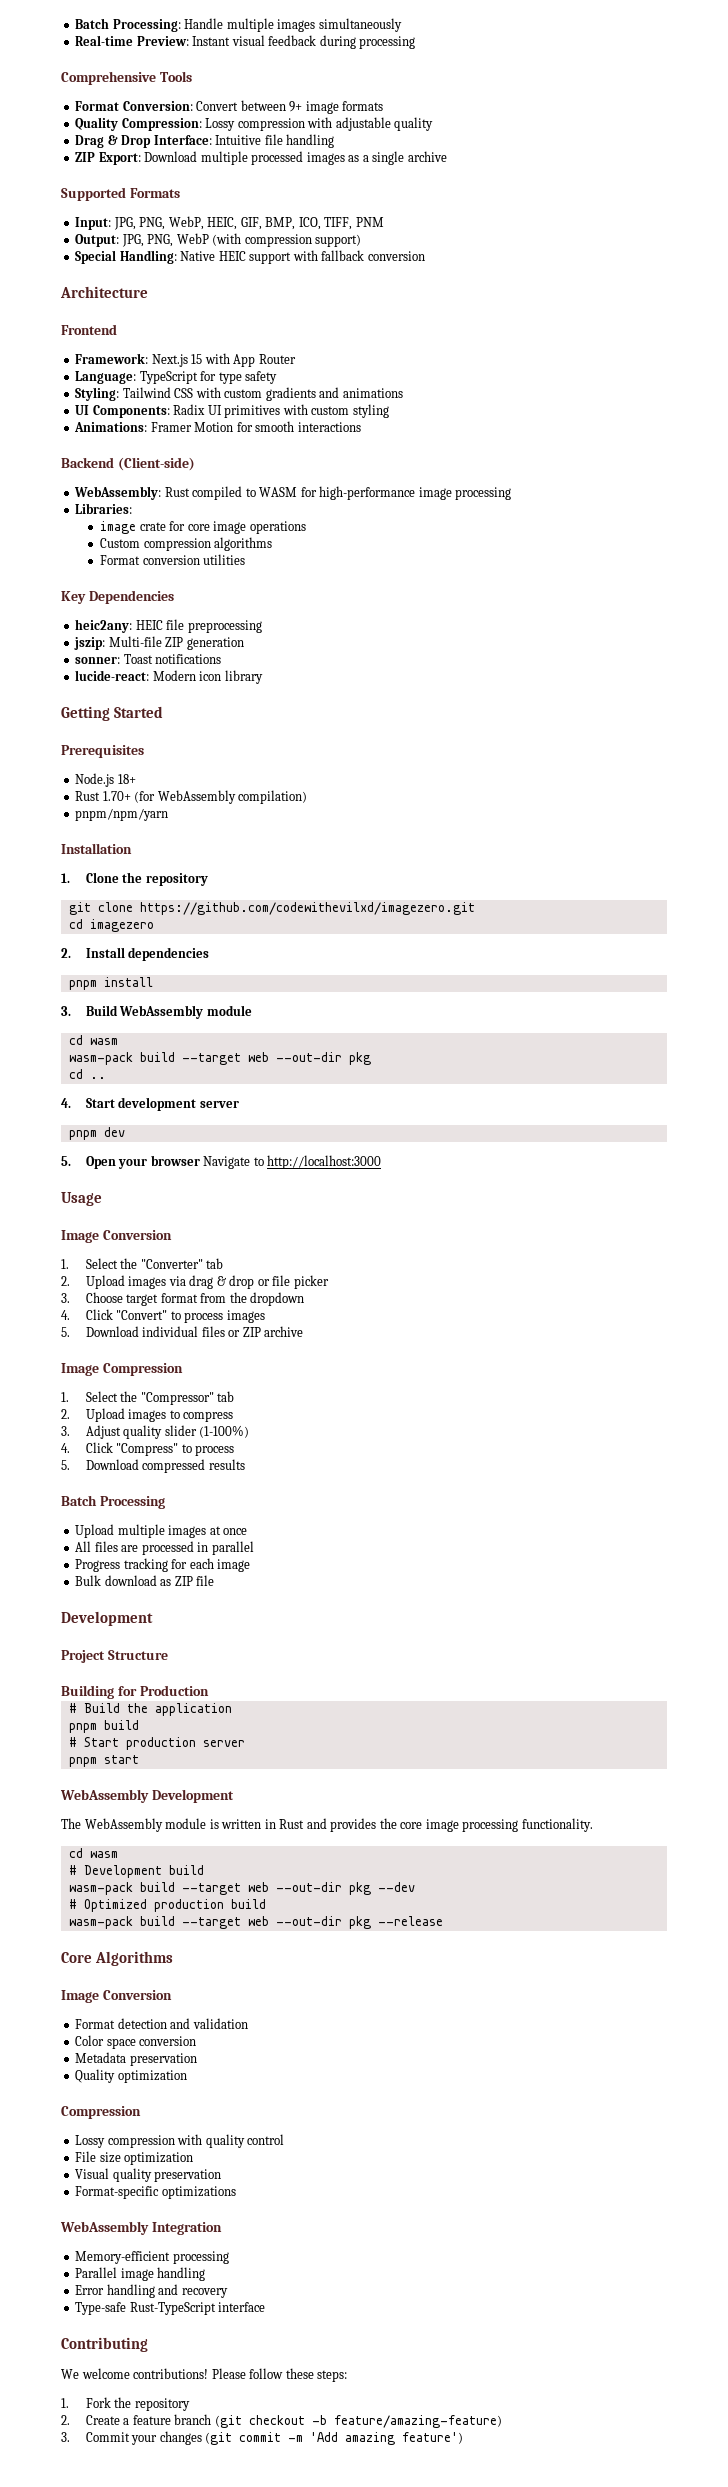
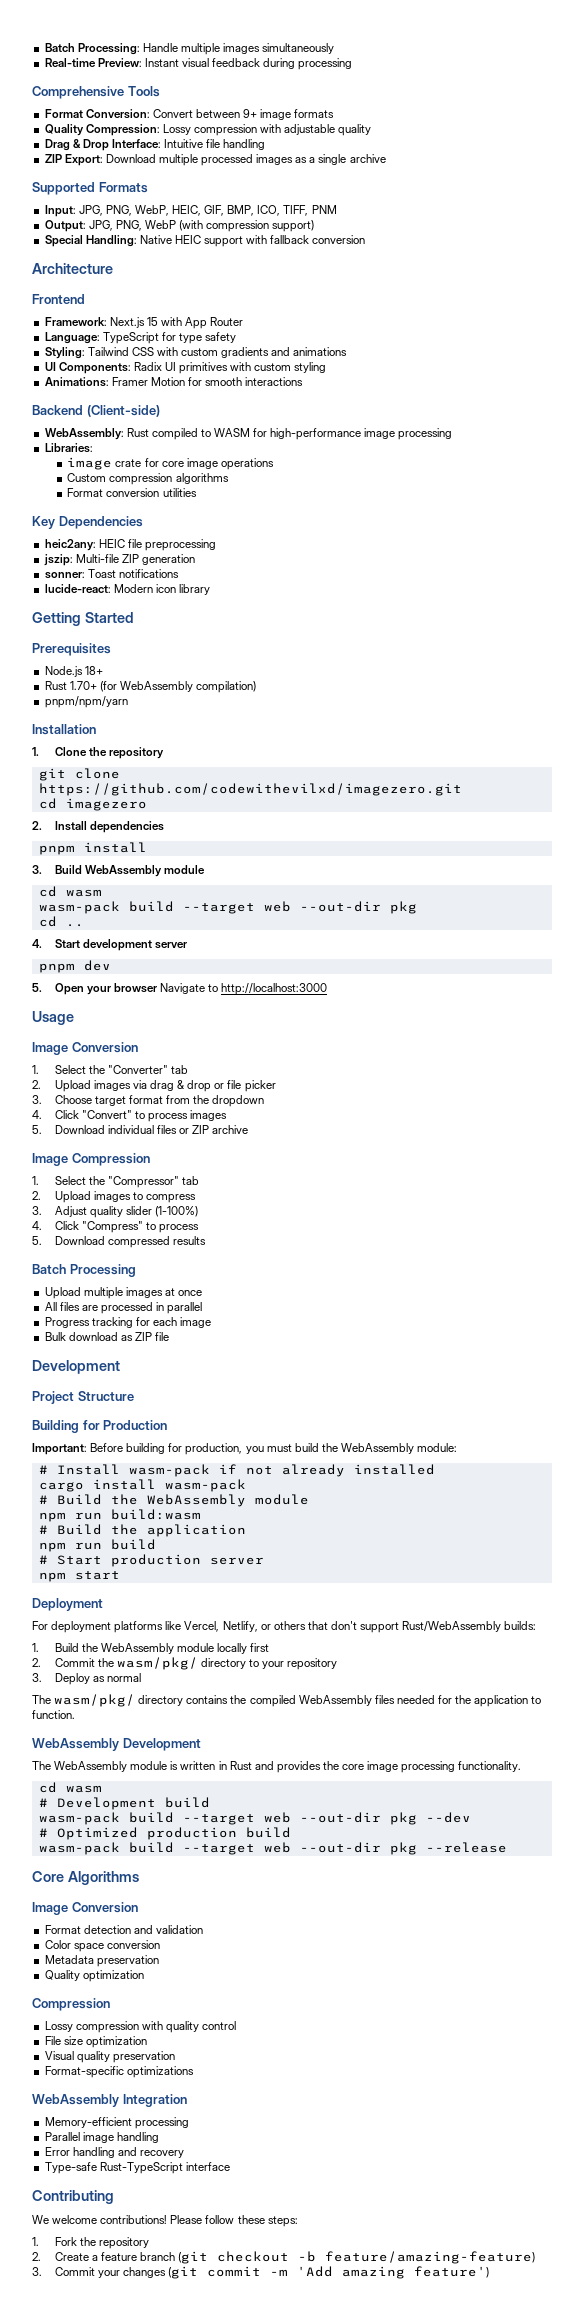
+ Important: Before building for production, you must build the WebAssembly module:
+ # Install wasm-pack if not already installed
+ cargo install wasm-pack
+ # Build the WebAssembly module
+ npm run build:wasm
- pnpm build
+ npm run build
- pnpm start
+ npm start
+ Deployment
+ For deployment platforms like Vercel, Netlify, or others that don't support Rust/WebAssembly builds:
+ 1. Build the WebAssembly module locally first
+ 2. Commit the wasm/pkg/ directory to your repository
+ 3. Deploy as normal
+ The wasm/pkg/ directory contains the compiled WebAssembly files needed for the application to function.

